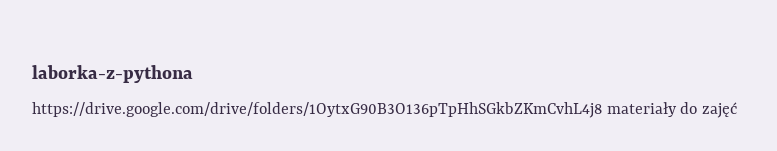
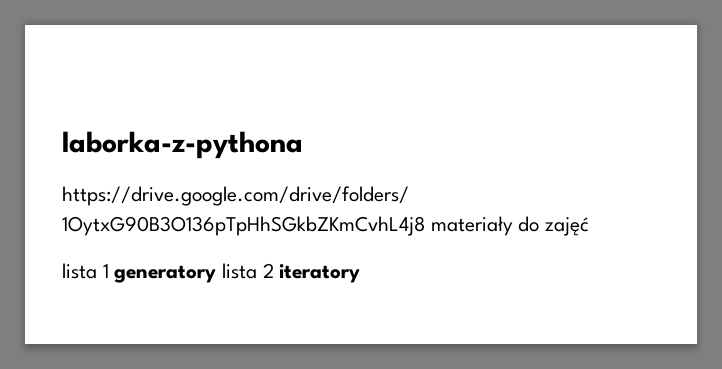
+ lista 1 generatory lista 2 iteratory

